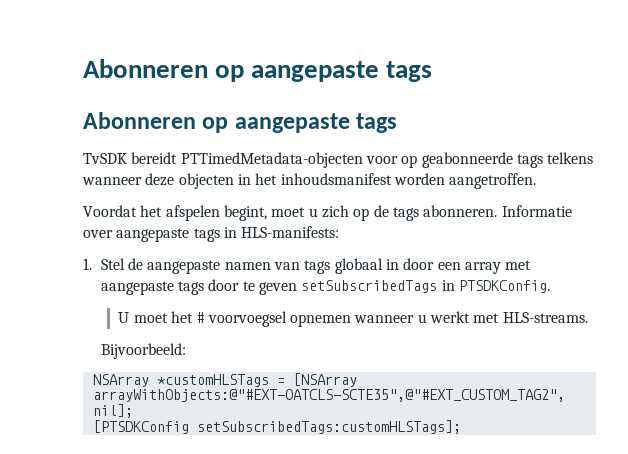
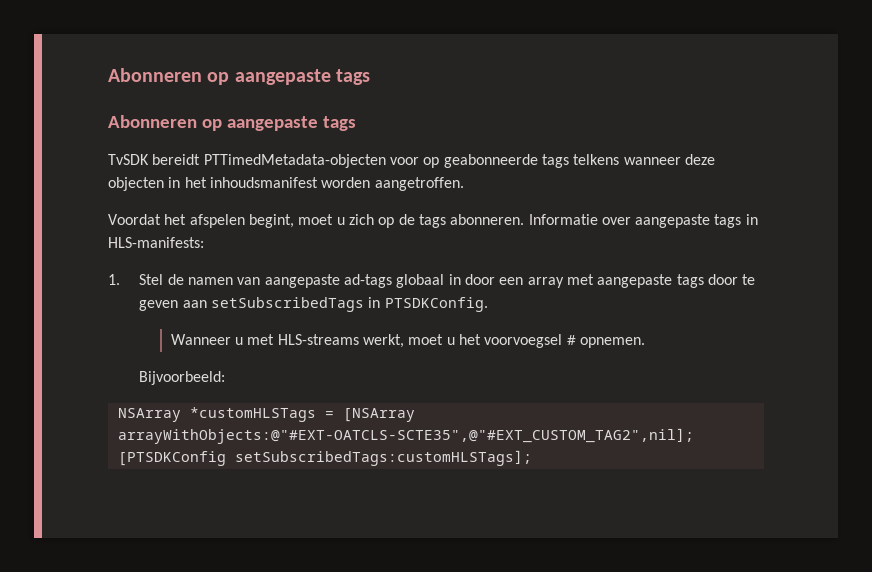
- 1. Stel de aangepaste namen van tags globaal in door een array met aangepaste tags door te geven setSubscribedTags in PTSDKConfig.
+ 1. Stel de namen van aangepaste ad-tags globaal in door een array met aangepaste tags door te geven aan setSubscribedTags in PTSDKConfig.
- U moet het # voorvoegsel opnemen wanneer u werkt met HLS-streams.
+ Wanneer u met HLS-streams werkt, moet u het voorvoegsel # opnemen.

